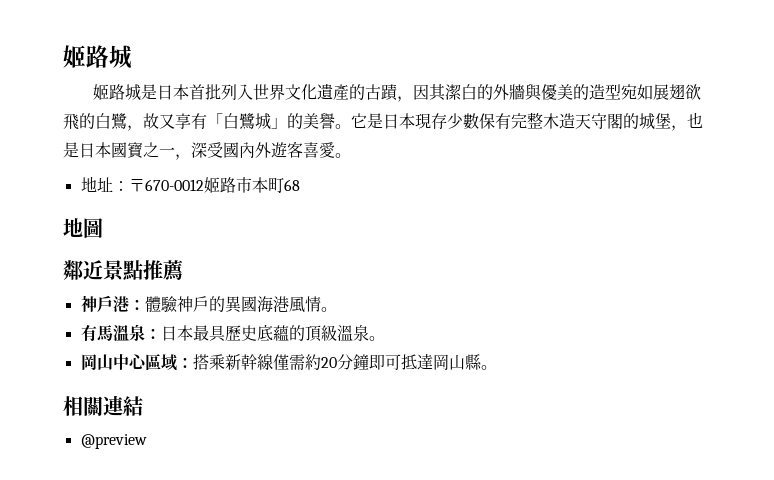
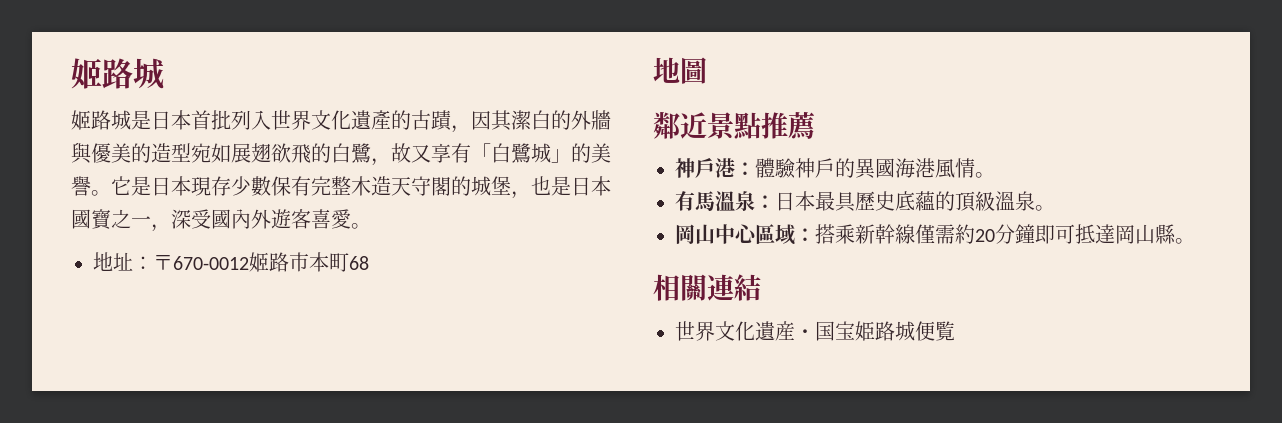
- @preview
+ 世界文化遺産・国宝姫路城便覧

